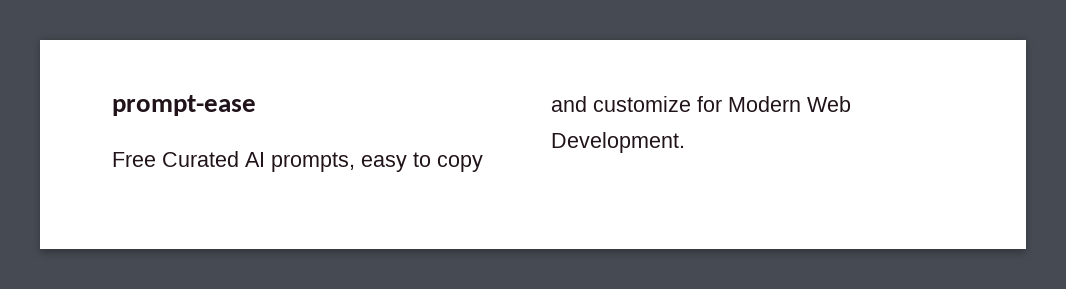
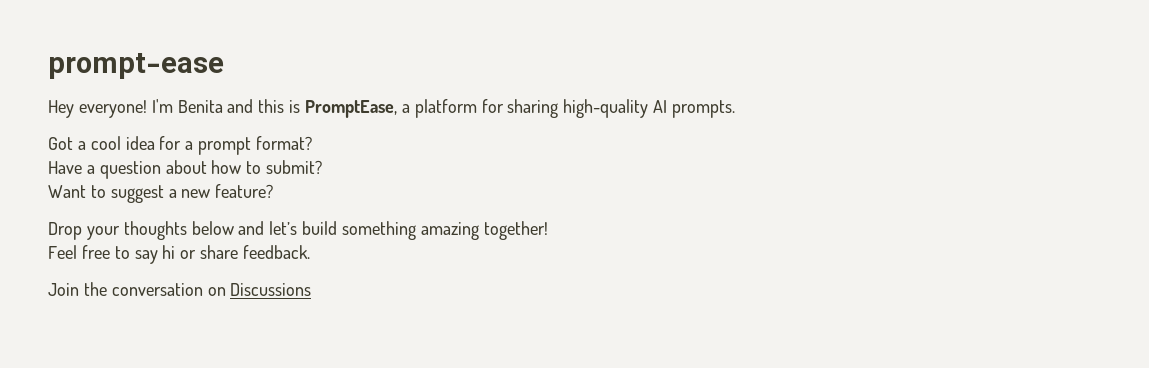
- Free Curated AI prompts, easy to copy and customize for Modern Web Development.
+ Hey everyone! I'm Benita and this is PromptEase, a platform for sharing high-quality AI prompts.
+ Got a cool idea for a prompt format?
+ Have a question about how to submit?
+ Want to suggest a new feature?
+ Drop your thoughts below and let’s build something amazing together!
+ Feel free to say hi or share feedback.
+ Join the conversation on Discussions

